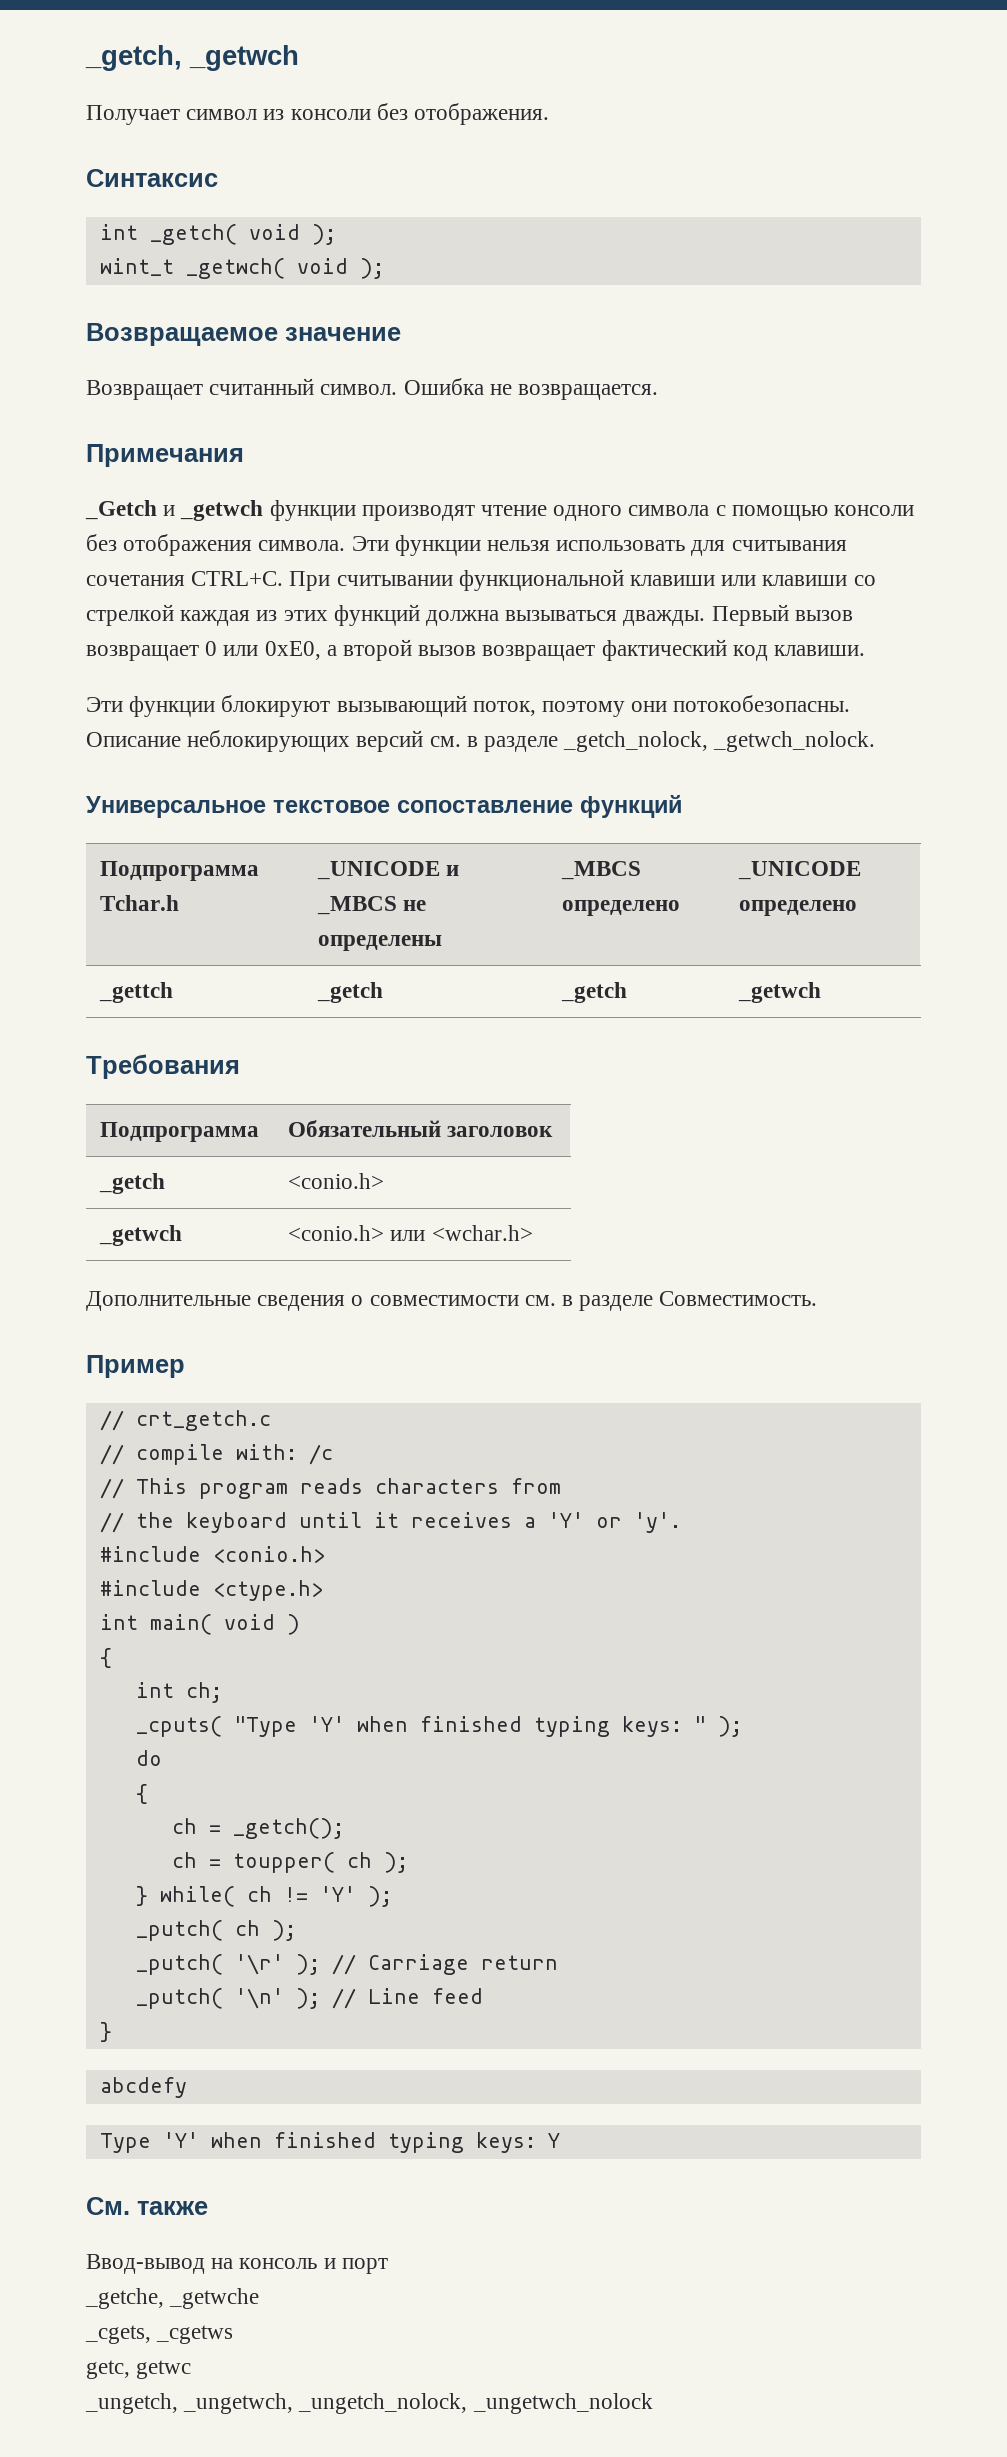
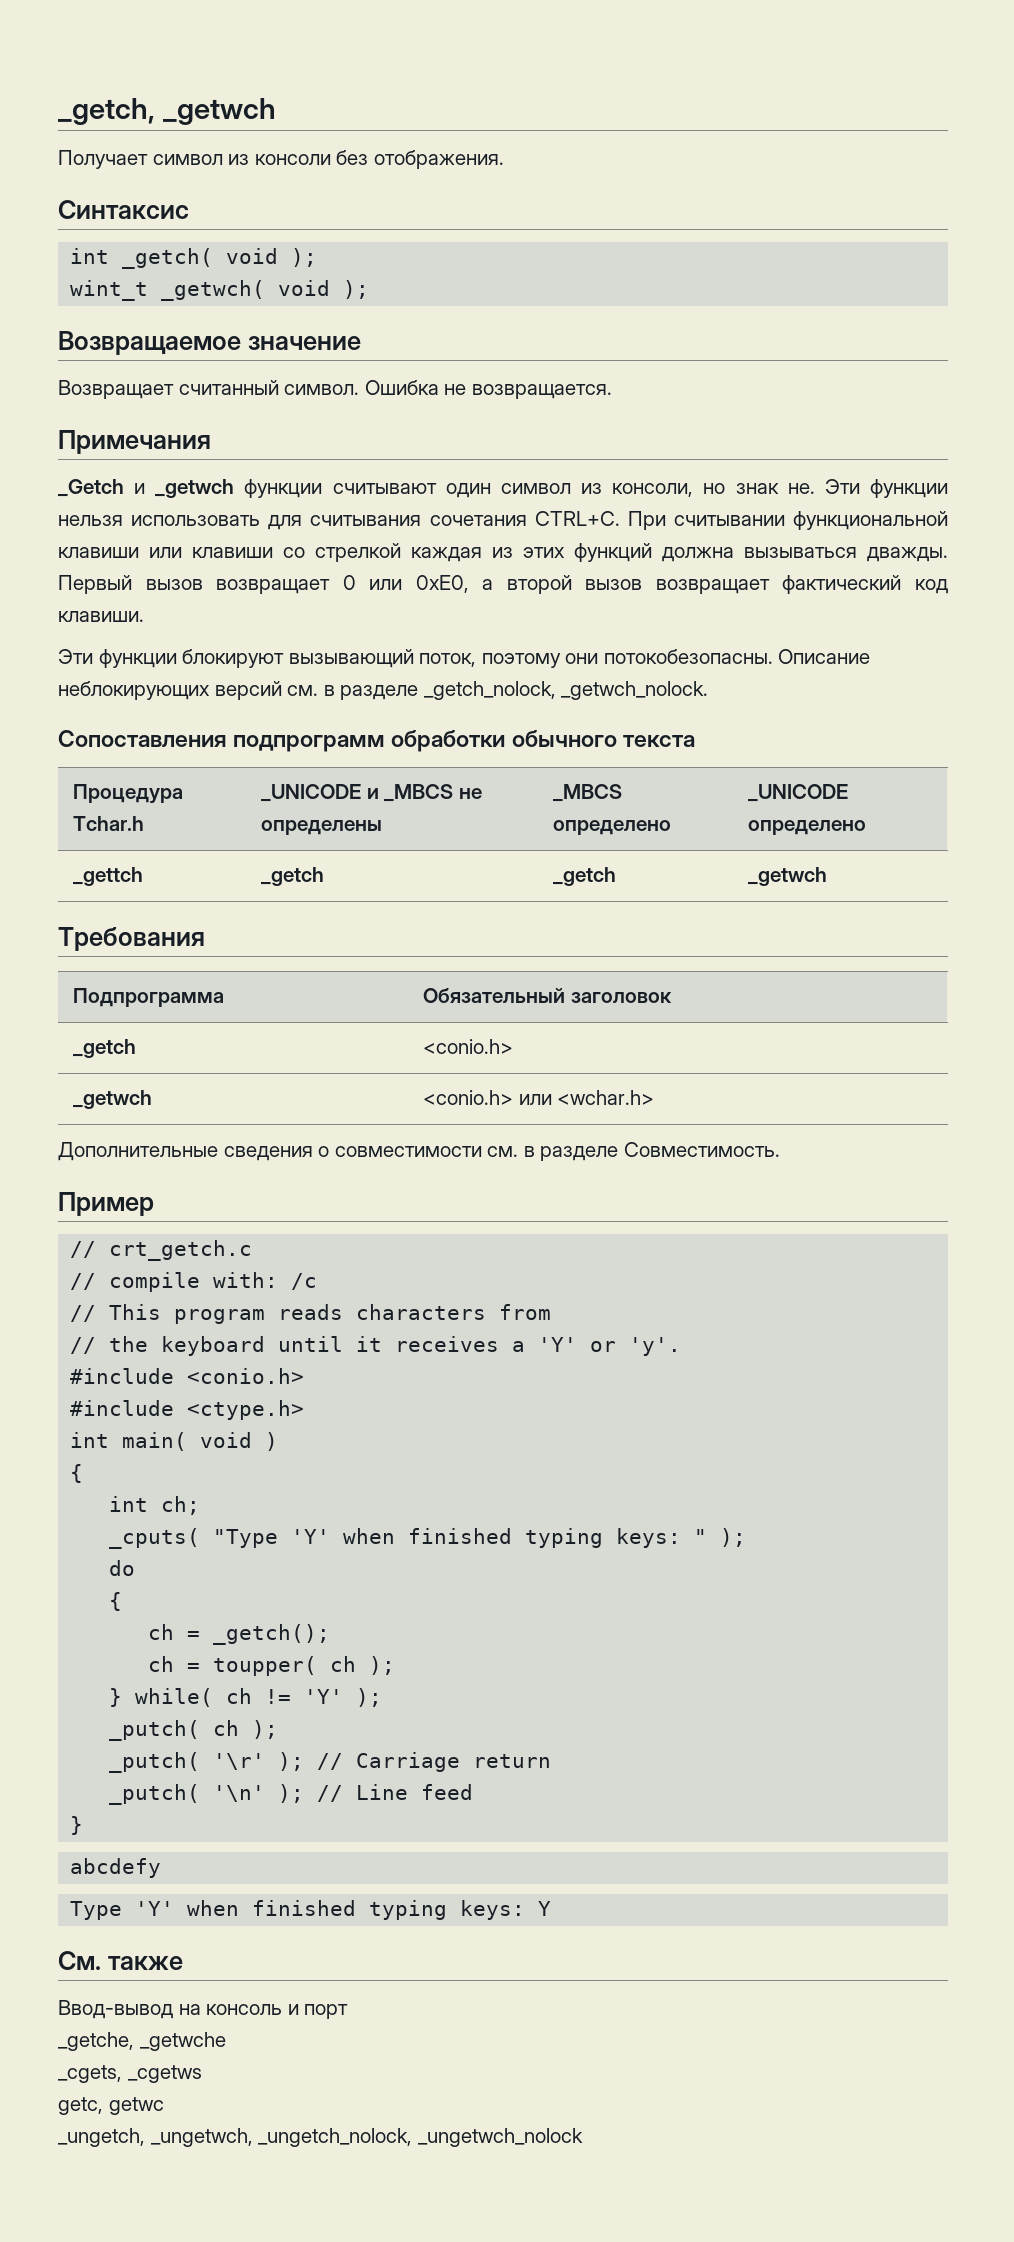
- _Getch и _getwch функции производят чтение одного символа с помощью консоли без отображения символа.
+ _Getch и _getwch функции считывают один символ из консоли, но знак не.
- Универсальное текстовое сопоставление функций
- Подпрограмма Tchar.h | _UNICODE и _MBCS не определены | _MBCS определено | _UNICODE определено
+ Сопоставления подпрограмм обработки обычного текста
+ Процедура Tchar.h | _UNICODE и _MBCS не определены | _MBCS определено | _UNICODE определено

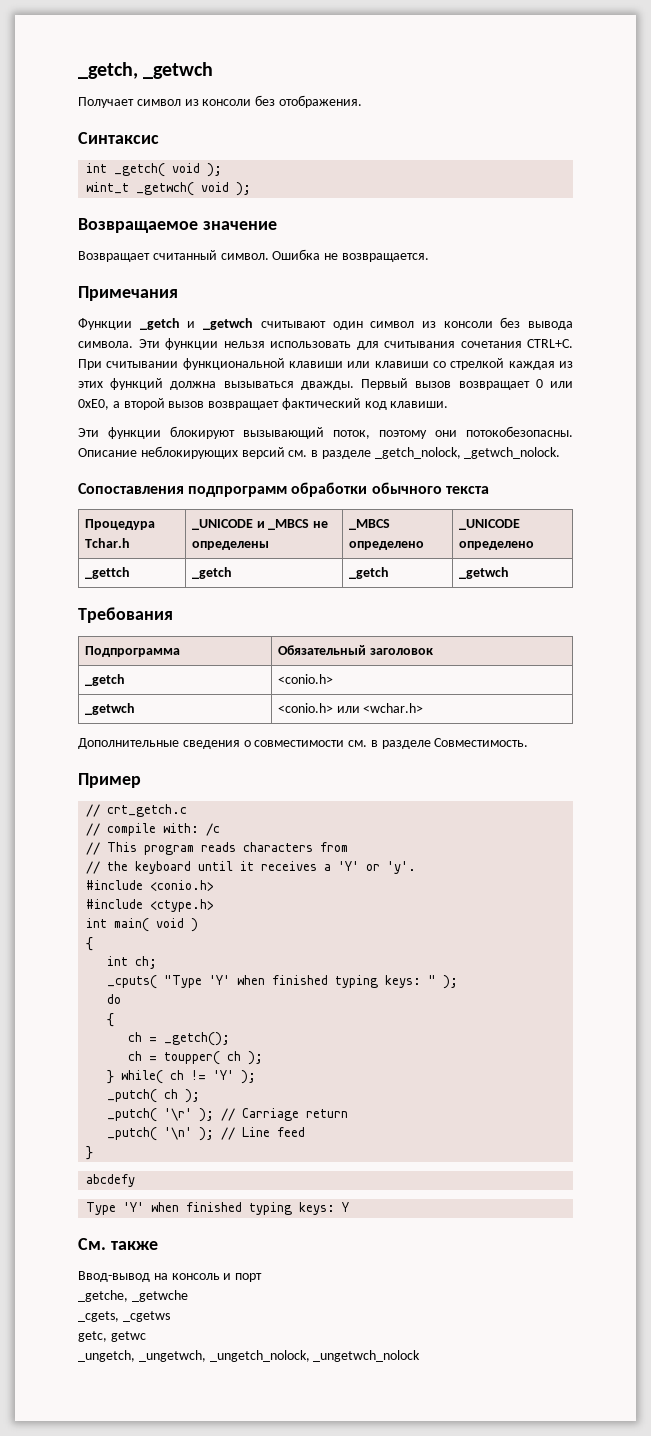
- _Getch и _getwch функции считывают один символ из консоли, но знак не.
+ Функции _getch и _getwch считывают один символ из консоли без вывода символа.

